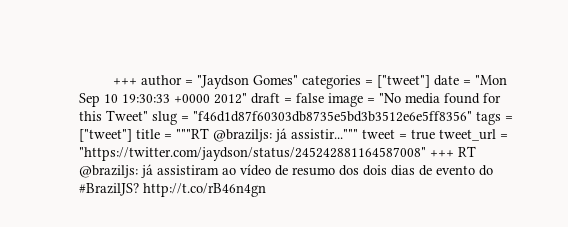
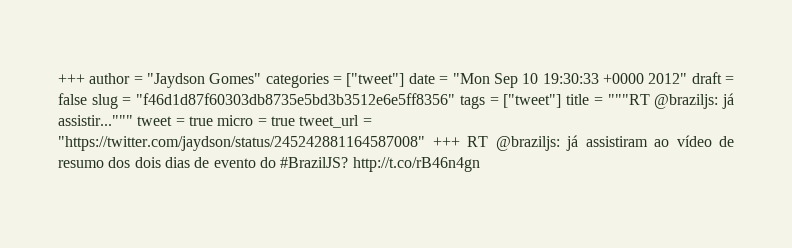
- +++ author = "Jaydson Gomes" categories = ["tweet"] date = "Mon Sep 10 19:30:33 +0000 2012" draft = false image = "No media found for this Tweet" slug = "f46d1d87f60303db8735e5bd3b3512e6e5ff8356" tags = ["tweet"] title = """RT @braziljs: já assistir...""" tweet = true tweet_url = "https://twitter.com/jaydson/status/245242881164587008" +++ RT @braziljs: já assistiram ao vídeo de resumo dos dois dias de evento do #BrazilJS? http://t.co/rB46n4gn
+ +++ author = "Jaydson Gomes" categories = ["tweet"] date = "Mon Sep 10 19:30:33 +0000 2012" draft = false slug = "f46d1d87f60303db8735e5bd3b3512e6e5ff8356" tags = ["tweet"] title = """RT @braziljs: já assistir...""" tweet = true micro = true tweet_url = "https://twitter.com/jaydson/status/245242881164587008" +++ RT @braziljs: já assistiram ao vídeo de resumo dos dois dias de evento do #BrazilJS? http://t.co/rB46n4gn

